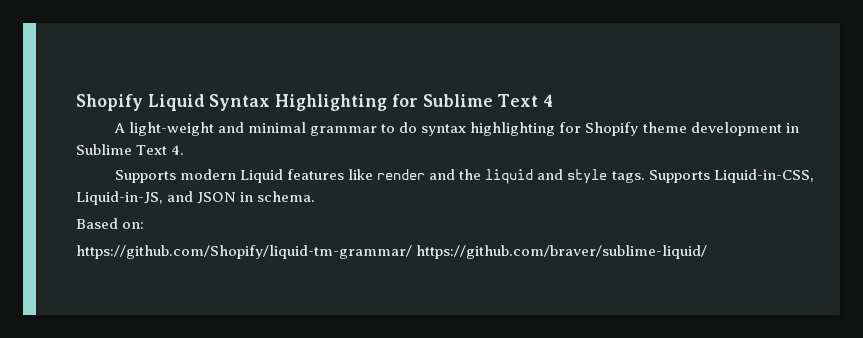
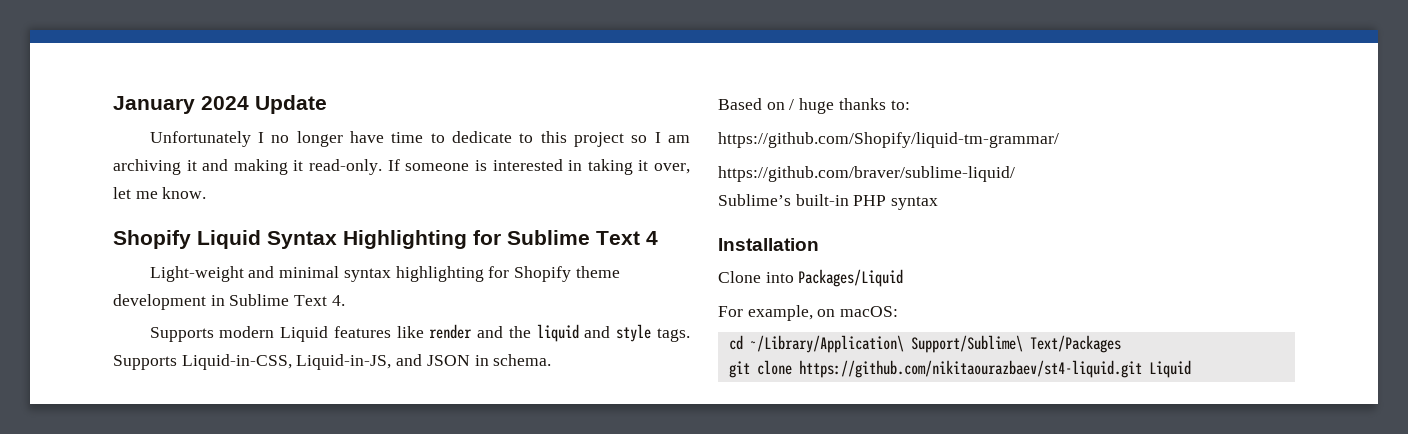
+ January 2024 Update
+ Unfortunately I no longer have time to dedicate to this project so I am archiving it and making it read-only. If someone is interested in taking it over, let me know.
- A light-weight and minimal grammar to do syntax highlighting for Shopify theme development in Sublime Text 4.
+ Light-weight and minimal syntax highlighting for Shopify theme development in Sublime Text 4.
- Based on:
+ Based on / huge thanks to:
- https://github.com/Shopify/liquid-tm-grammar/ https://github.com/braver/sublime-liquid/
+ https://github.com/Shopify/liquid-tm-grammar/
+ https://github.com/braver/sublime-liquid/
+ Sublime’s built-in PHP syntax
+ Installation
+ Clone into Packages/Liquid
+ For example, on macOS:
+ cd ~/Library/Application\ Support/Sublime\ Text/Packages
+ git clone https://github.com/nikitaourazbaev/st4-liquid.git Liquid

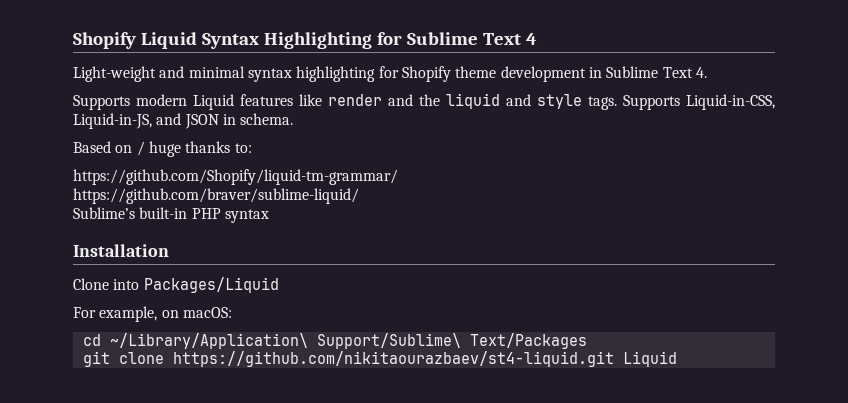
- January 2024 Update
- Unfortunately I no longer have time to dedicate to this project so I am archiving it and making it read-only. If someone is interested in taking it over, let me know.

